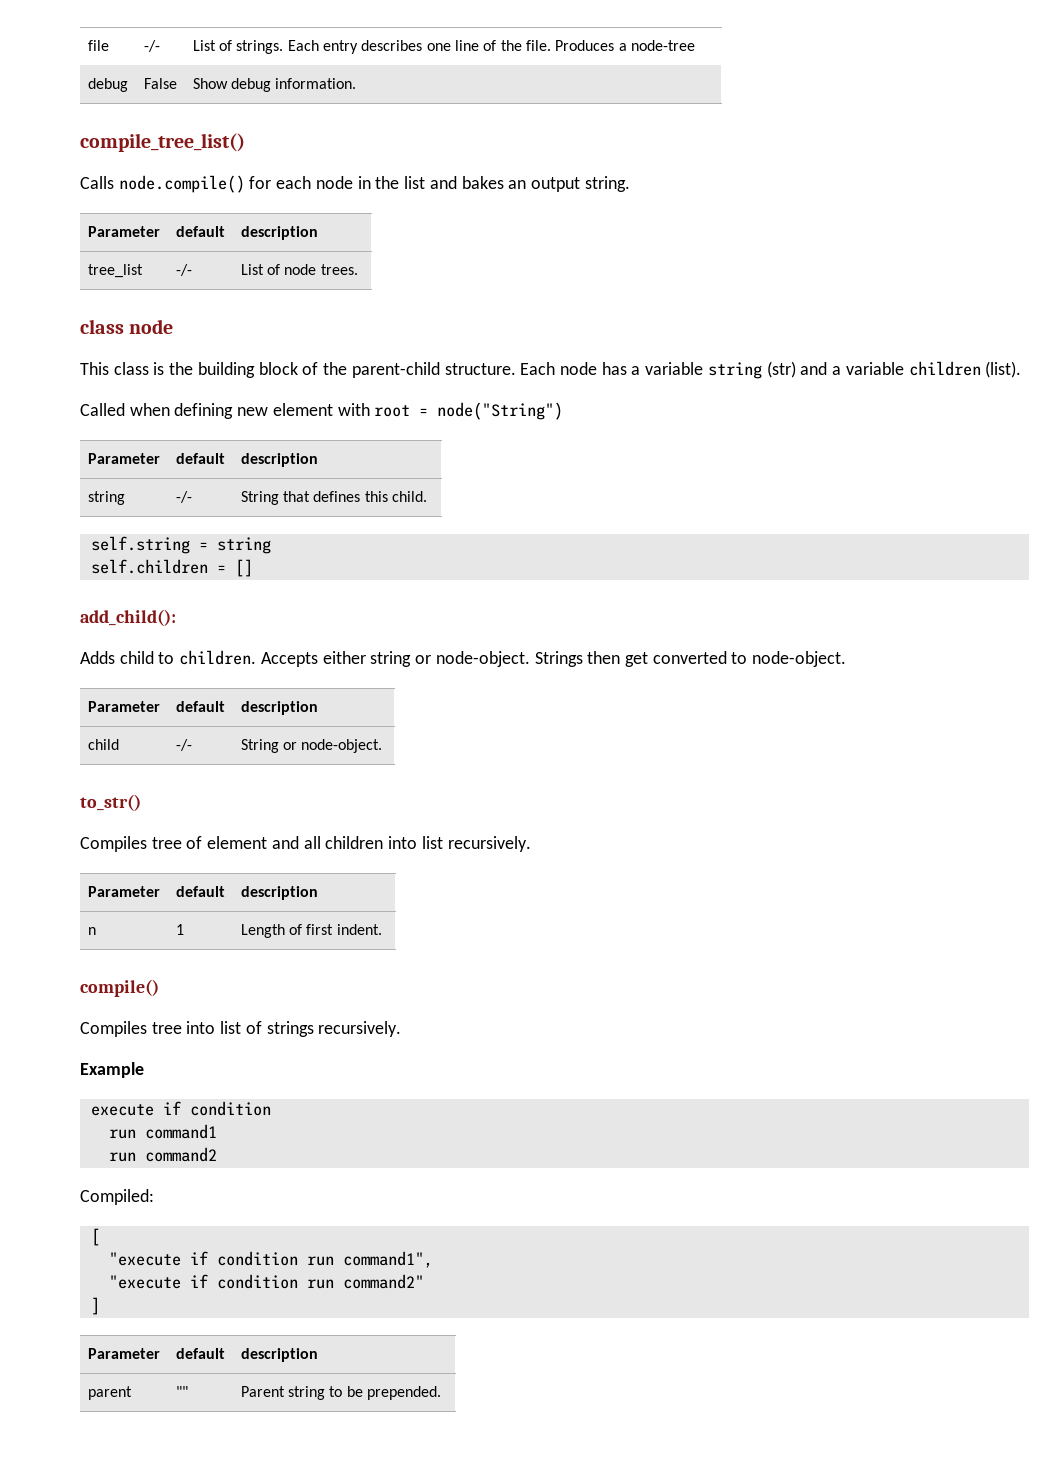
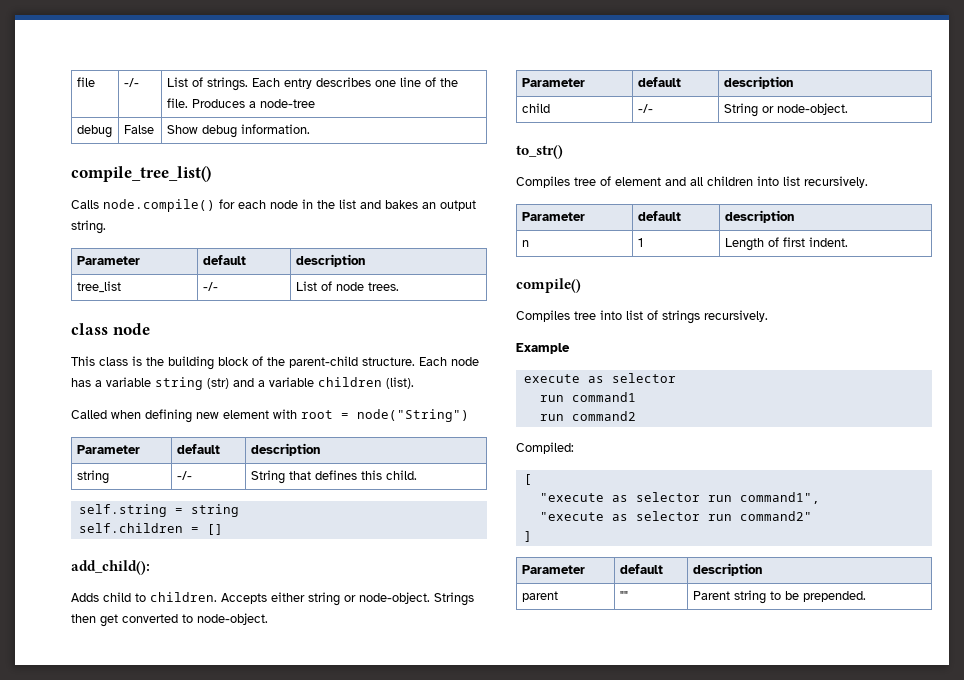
- execute if condition
+ execute as selector
- "execute if condition run command1",
+ "execute as selector run command1",
- "execute if condition run command2"
+ "execute as selector run command2"

